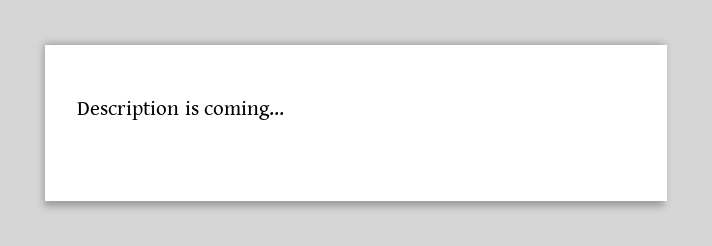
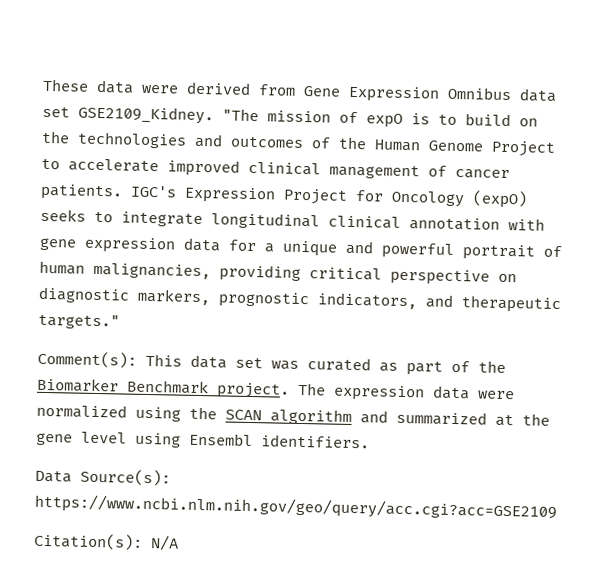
- Description is coming...
+ These data were derived from Gene Expression Omnibus data set GSE2109_Kidney. "The mission of expO is to build on the technologies and outcomes of the Human Genome Project to accelerate improved clinical management of cancer patients. IGC's Expression Project for Oncology (expO) seeks to integrate longitudinal clinical annotation with gene expression data for a unique and powerful portrait of human malignancies, providing critical perspective on diagnostic markers, prognostic indicators, and therapeutic targets."
+ Comment(s): This data set was curated as part of the Biomarker Benchmark project. The expression data were normalized using the SCAN algorithm and summarized at the gene level using Ensembl identifiers.
+ Data Source(s): https://www.ncbi.nlm.nih.gov/geo/query/acc.cgi?acc=GSE2109
+ Citation(s): N/A

